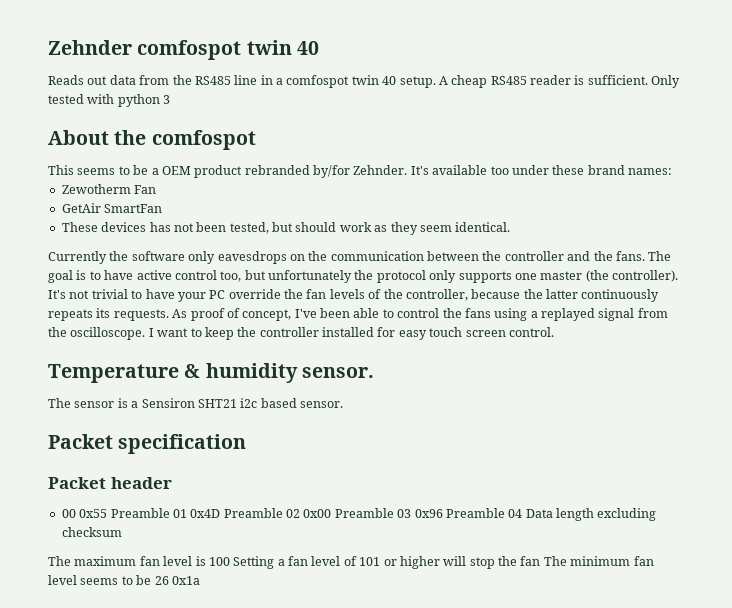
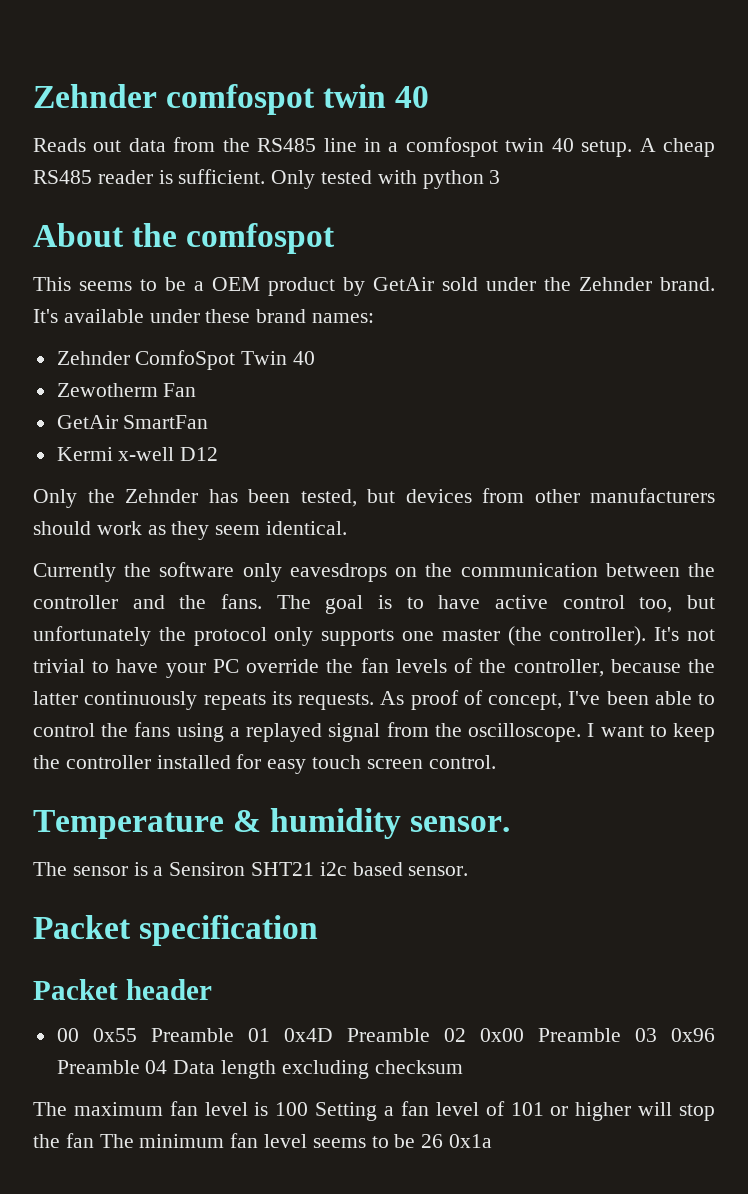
- This seems to be a OEM product rebranded by/for Zehnder.
+ This seems to be a OEM product by GetAir sold under the Zehnder brand.
- It's available too under these brand names:
+ It's available under these brand names:
+ Zehnder ComfoSpot Twin 40
- These devices has not been tested, but should work as they seem identical.
+ Kermi x-well D12
+ Only the Zehnder has been tested, but devices from other manufacturers should work as they seem identical.

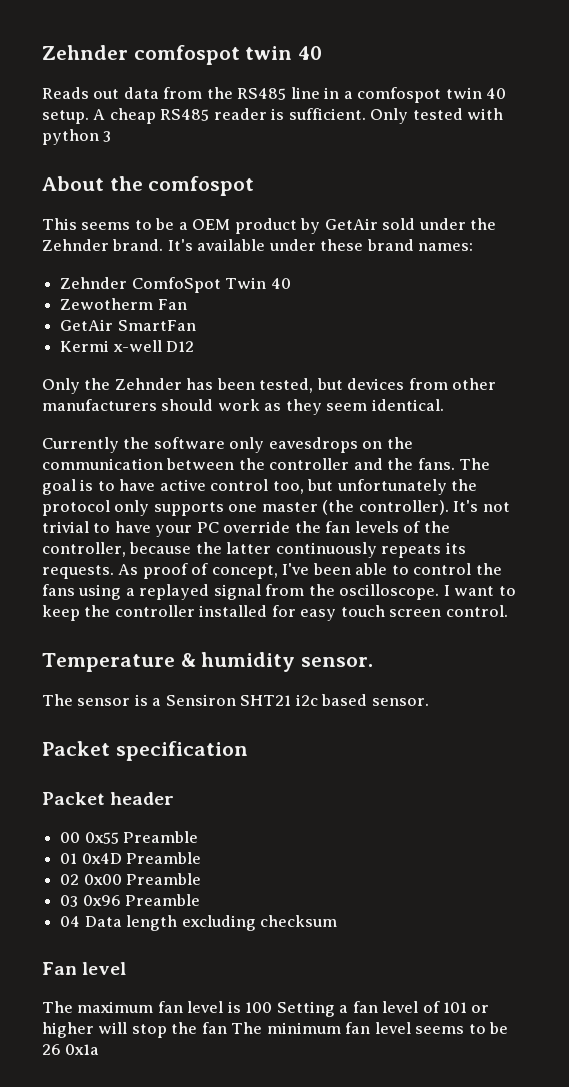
- 00 0x55 Preamble 01 0x4D Preamble 02 0x00 Preamble 03 0x96 Preamble 04 Data length excluding checksum
+ 00 0x55 Preamble
+ 01 0x4D Preamble
+ 02 0x00 Preamble
+ 03 0x96 Preamble
+ 04 Data length excluding checksum
+ Fan level

